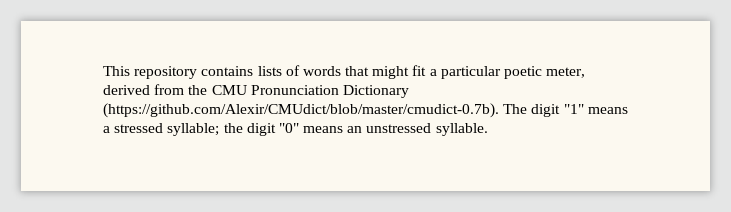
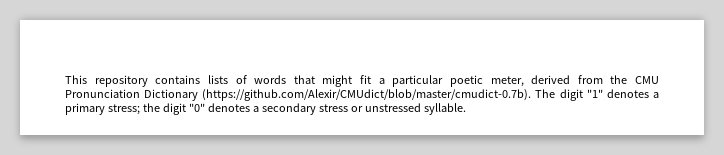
- This repository contains lists of words that might fit a particular poetic meter, derived from the CMU Pronunciation Dictionary (https://github.com/Alexir/CMUdict/blob/master/cmudict-0.7b). The digit "1" means a stressed syllable; the digit "0" means an unstressed syllable.
+ This repository contains lists of words that might fit a particular poetic meter, derived from the CMU Pronunciation Dictionary (https://github.com/Alexir/CMUdict/blob/master/cmudict-0.7b). The digit "1" denotes a primary stress; the digit "0" denotes a secondary stress or unstressed syllable.

